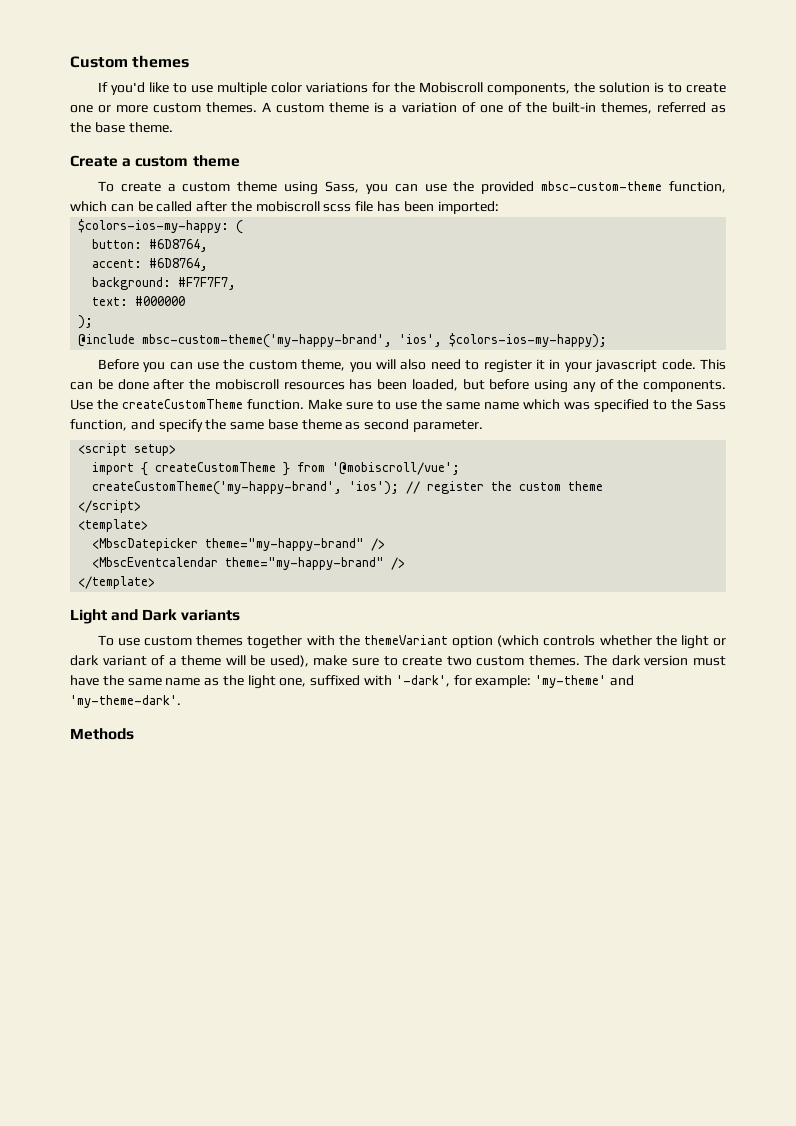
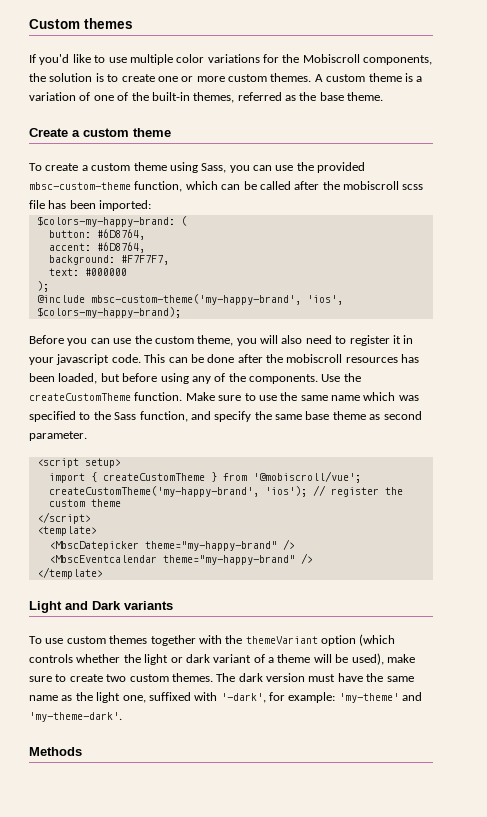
- $colors-ios-my-happy: (
+ $colors-my-happy-brand: (
- @include mbsc-custom-theme('my-happy-brand', 'ios', $colors-ios-my-happy);
+ @include mbsc-custom-theme('my-happy-brand', 'ios', $colors-my-happy-brand);

